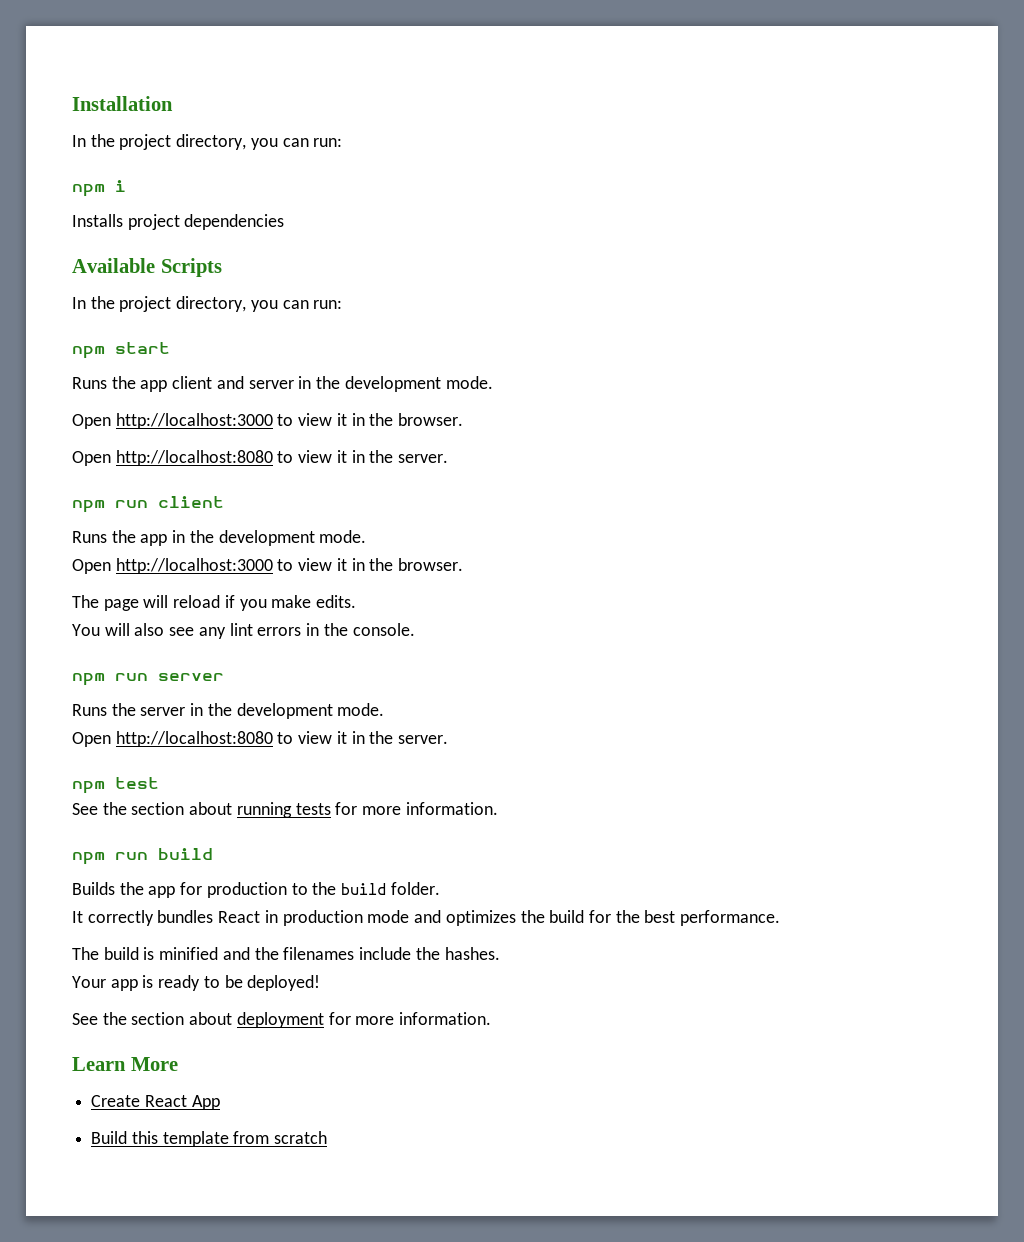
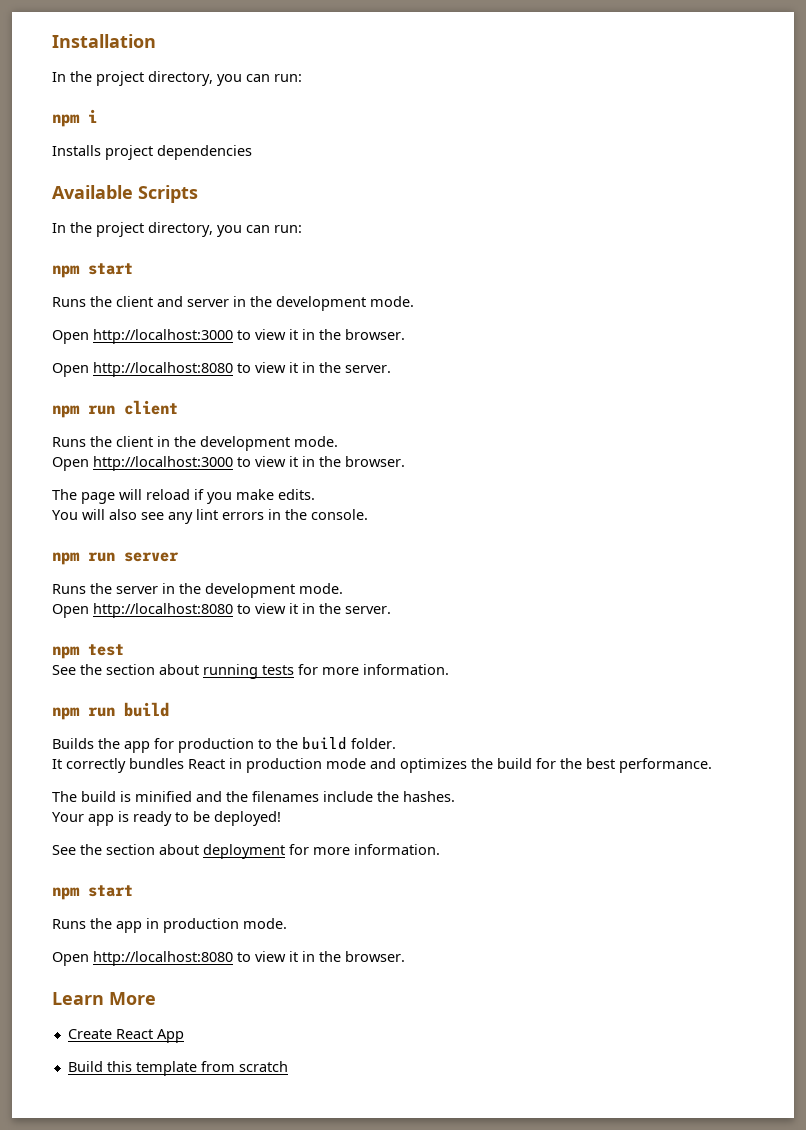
- Runs the app client and server in the development mode.
+ Runs the client and server in the development mode.
- Runs the app in the development mode.
+ Runs the client in the development mode.
  See the section about deployment for more information.
+ npm start
+ Runs the app in production mode.
+ Open http://localhost:8080 to view it in the browser.

